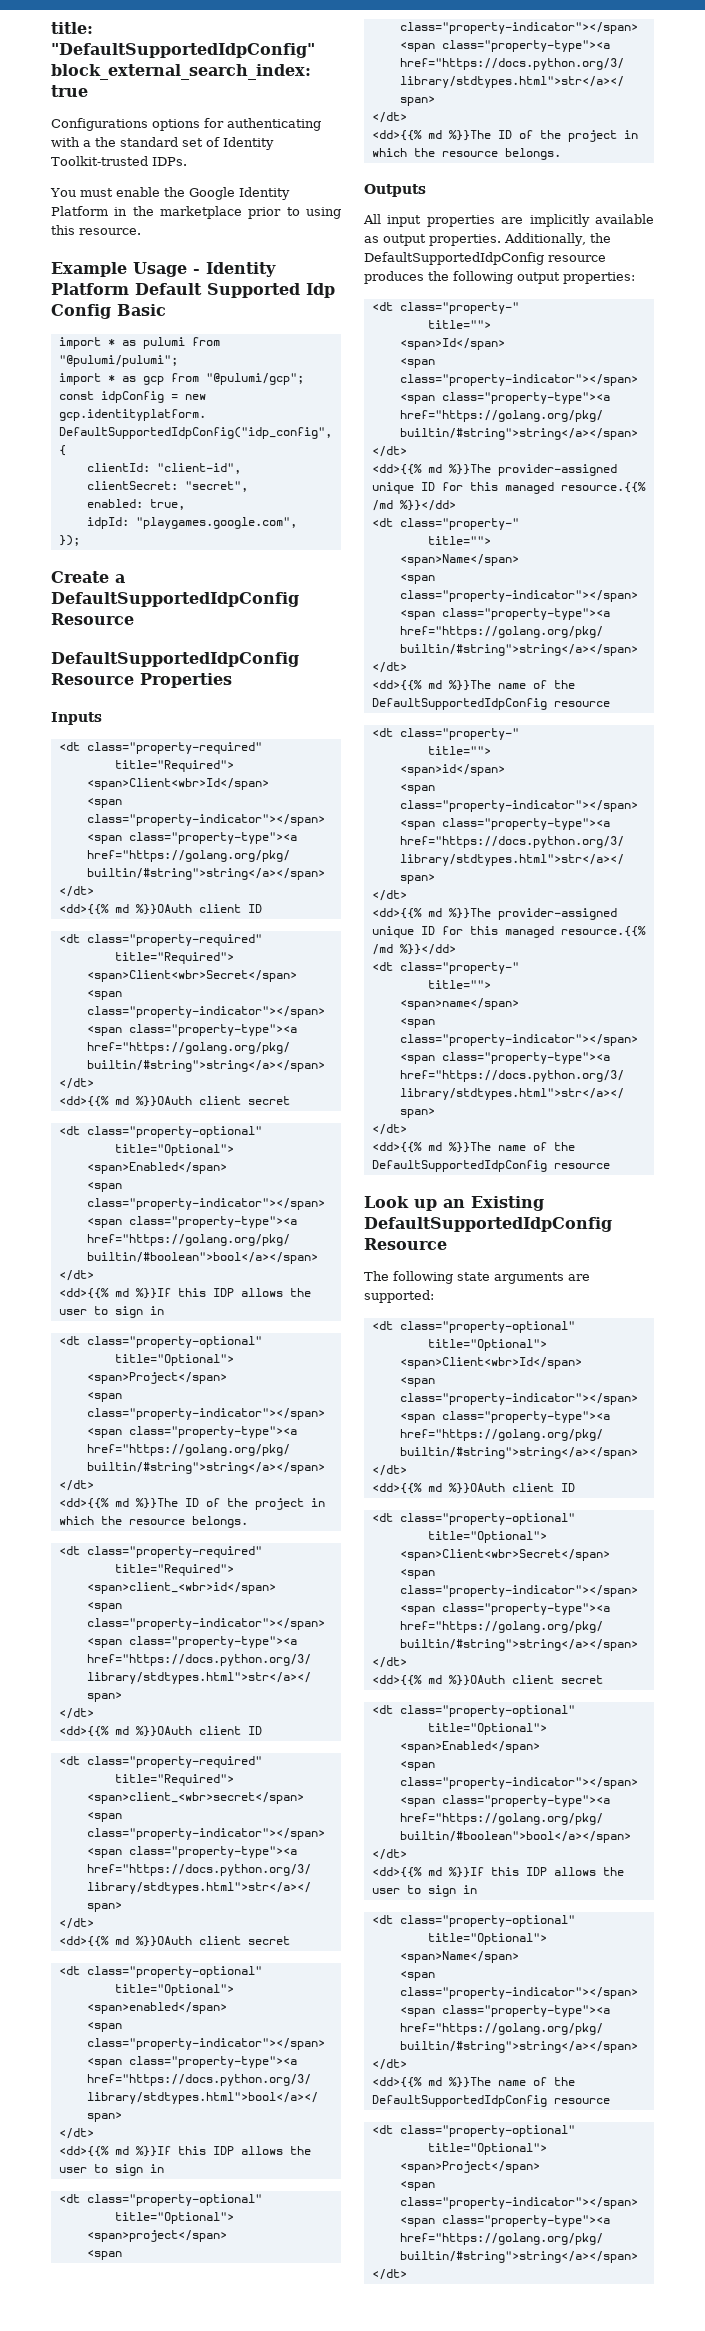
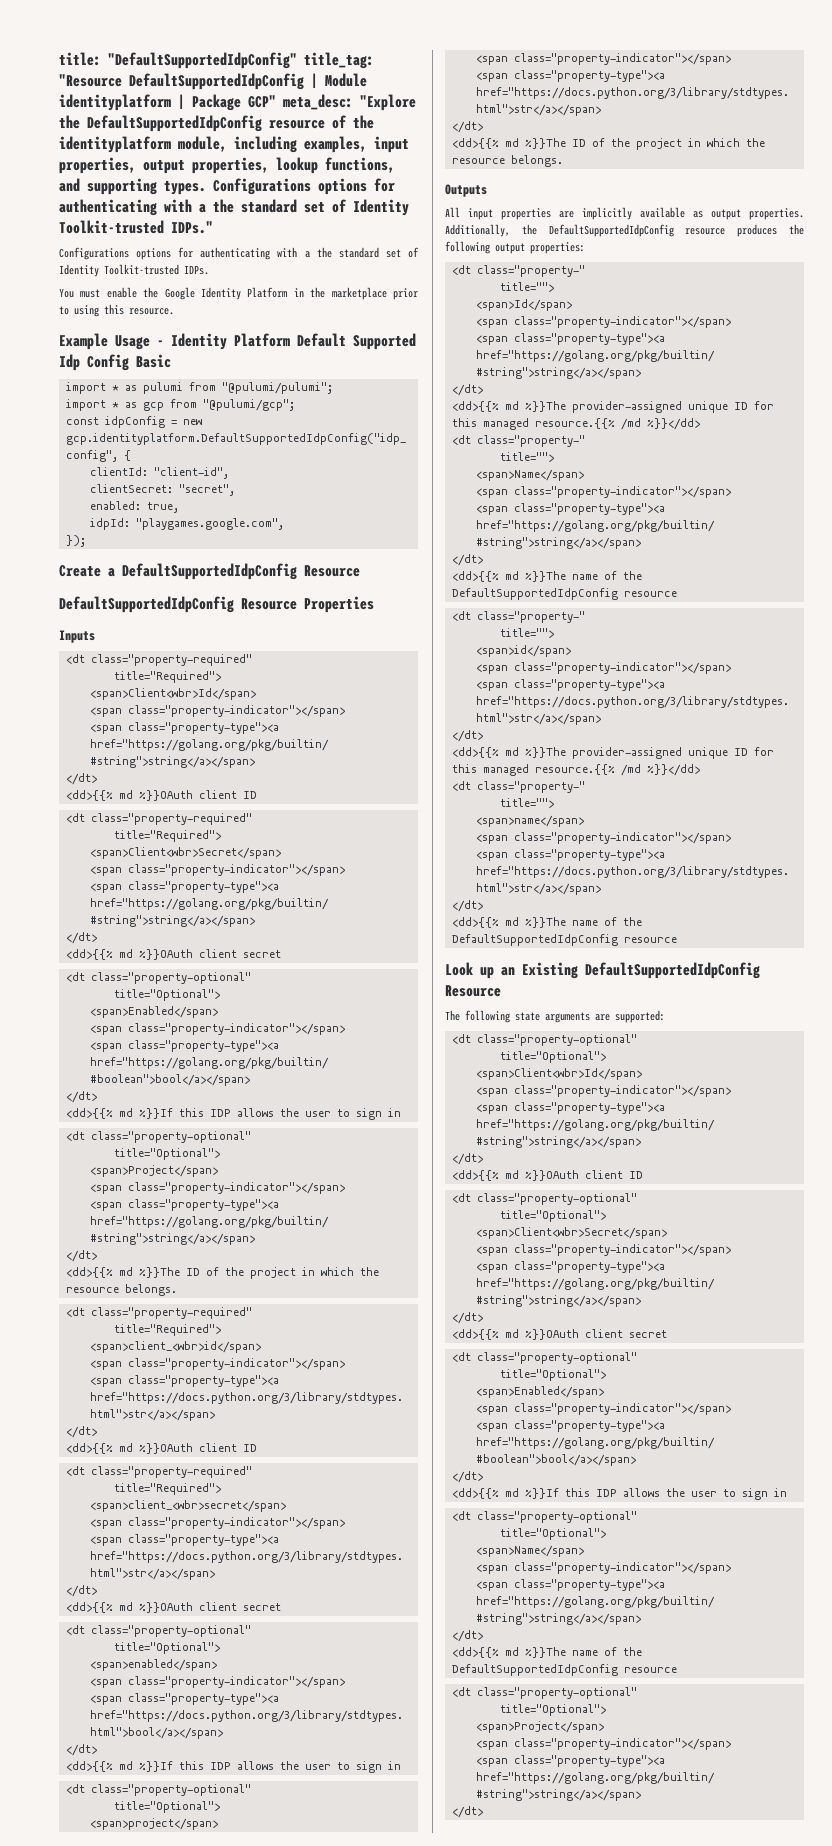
- title: "DefaultSupportedIdpConfig" block_external_search_index: true
+ title: "DefaultSupportedIdpConfig" title_tag: "Resource DefaultSupportedIdpConfig | Module identityplatform | Package GCP" meta_desc: "Explore the DefaultSupportedIdpConfig resource of the identityplatform module, including examples, input properties, output properties, lookup functions, and supporting types. Configurations options for authenticating with a the standard set of Identity Toolkit-trusted IDPs."

